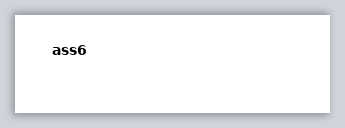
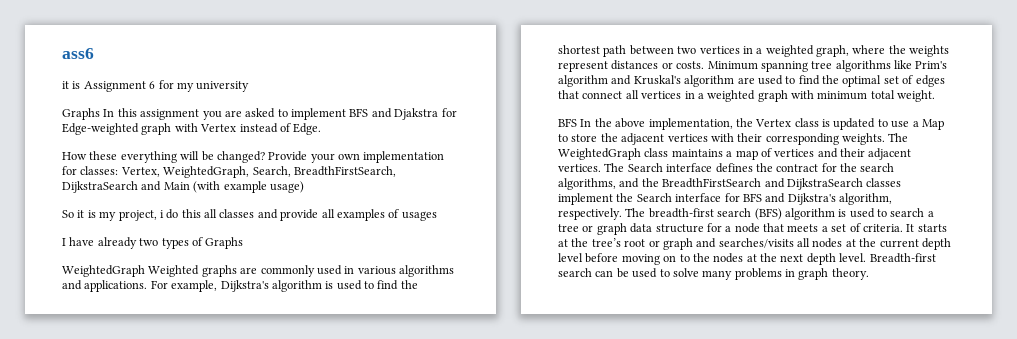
+ it is Assignment 6 for my university
+ Graphs In this assignment you are asked to implement BFS and Djakstra for Edge-weighted graph with Vertex instead of Edge.
+ How these everything will be changed? Provide your own implementation for classes: Vertex, WeightedGraph, Search, BreadthFirstSearch, DijkstraSearch and Main (with example usage)
+ So it is my project, i do this all classes and provide all examples of usages
+ I have already two types of Graphs
+ WeightedGraph Weighted graphs are commonly used in various algorithms and applications. For example, Dijkstra's algorithm is used to find the shortest path between two vertices in a weighted graph, where the weights represent distances or costs. Minimum spanning tree algorithms like Prim's algorithm and Kruskal's algorithm are used to find the optimal set of edges that connect all vertices in a weighted graph with minimum total weight.
+ BFS In the above implementation, the Vertex class is updated to use a Map to store the adjacent vertices with their corresponding weights. The WeightedGraph class maintains a map of vertices and their adjacent vertices. The Search interface defines the contract for the search algorithms, and the BreadthFirstSearch and DijkstraSearch classes implement the Search interface for BFS and Dijkstra's algorithm, respectively. The breadth-first search (BFS) algorithm is used to search a tree or graph data structure for a node that meets a set of criteria. It starts at the tree’s root or graph and searches/visits all nodes at the current depth level before moving on to the nodes at the next depth level. Breadth-first search can be used to solve many problems in graph theory.

